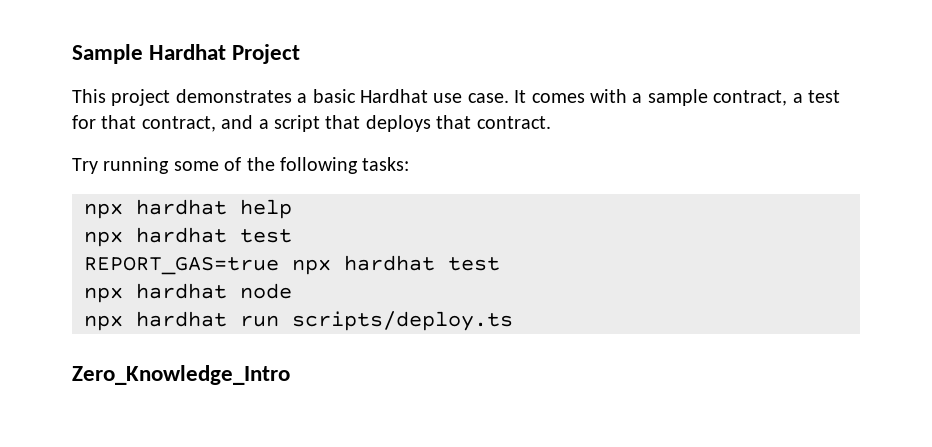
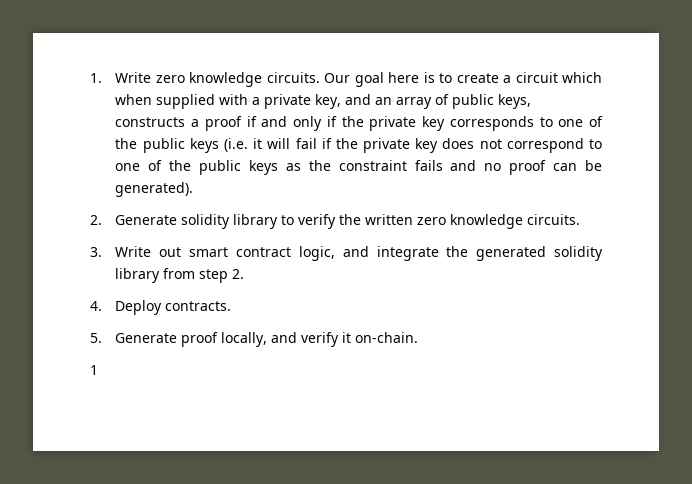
- Sample Hardhat Project
- This project demonstrates a basic Hardhat use case. It comes with a sample contract, a test for that contract, and a script that deploys that contract.
- Try running some of the following tasks:
- npx hardhat help
- npx hardhat test
- REPORT_GAS=true npx hardhat test
- npx hardhat node
- npx hardhat run scripts/deploy.ts
- Zero_Knowledge_Intro
+ 1. Write zero knowledge circuits. Our goal here is to create a circuit which when supplied with a private key, and an array of public keys, constructs a proof if and only if the private key corresponds to one of the public keys (i.e. it will fail if the private key does not correspond to one of the public keys as the constraint fails and no proof can be generated).
+ 2. Generate solidity library to verify the written zero knowledge circuits.
+ 3. Write out smart contract logic, and integrate the generated solidity library from step 2.
+ 4. Deploy contracts.
+ 5. Generate proof locally, and verify it on-chain.
+ 1

